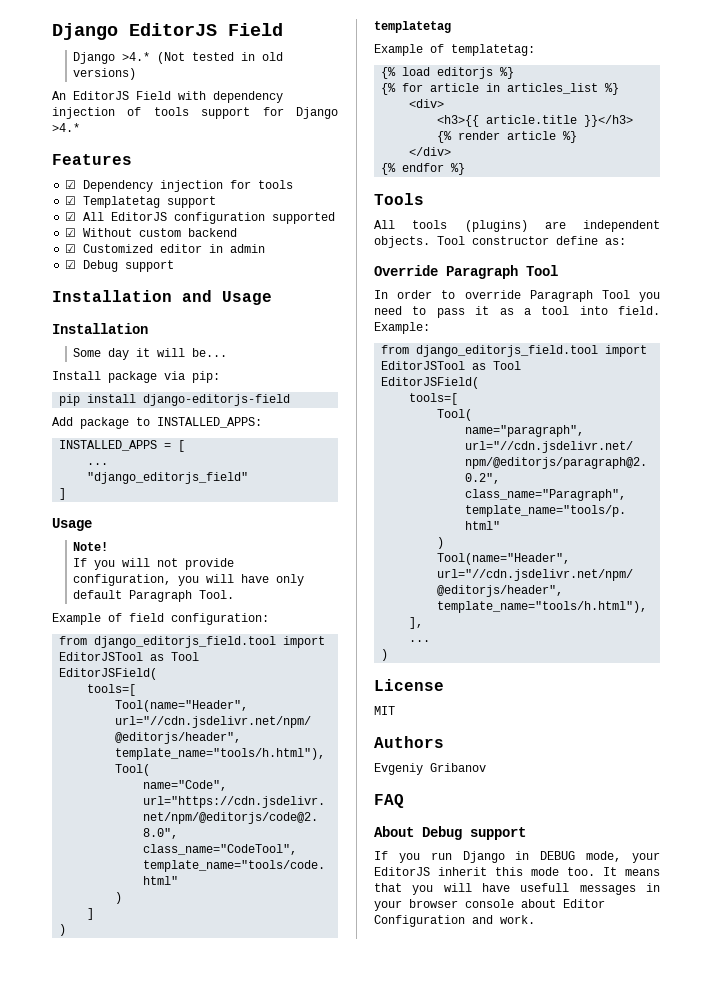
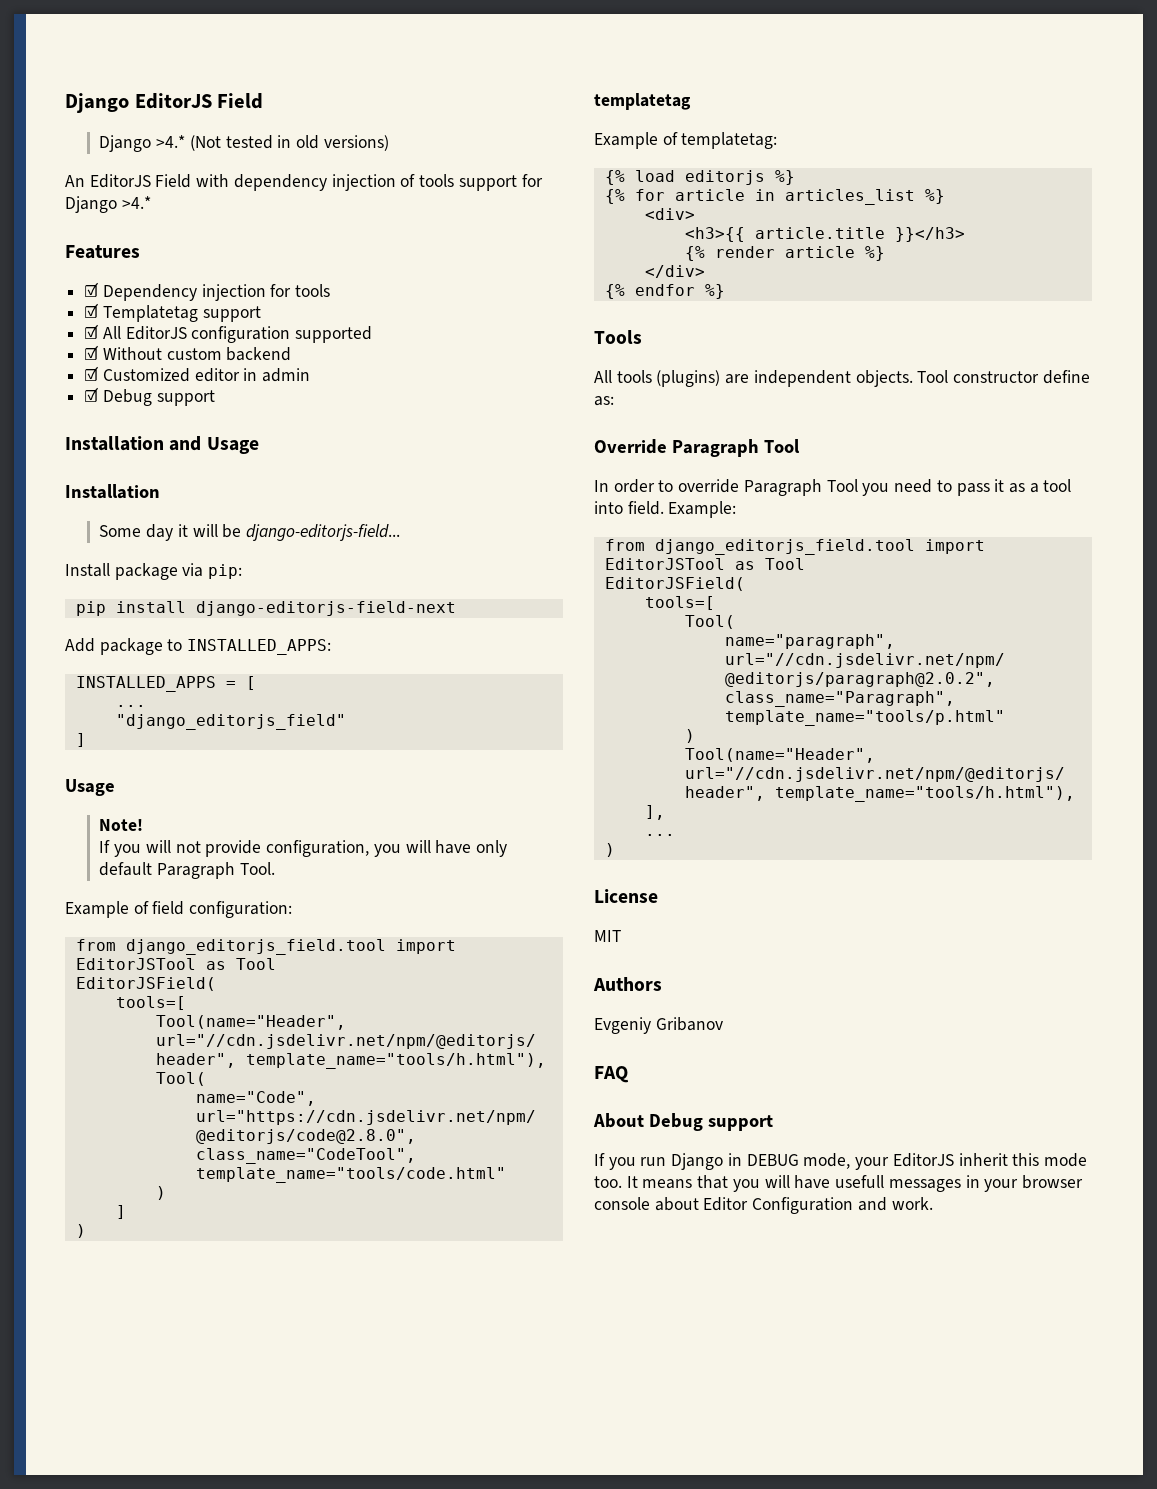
- Some day it will be...
+ Some day it will be django-editorjs-field...
- pip install django-editorjs-field
+ pip install django-editorjs-field-next

